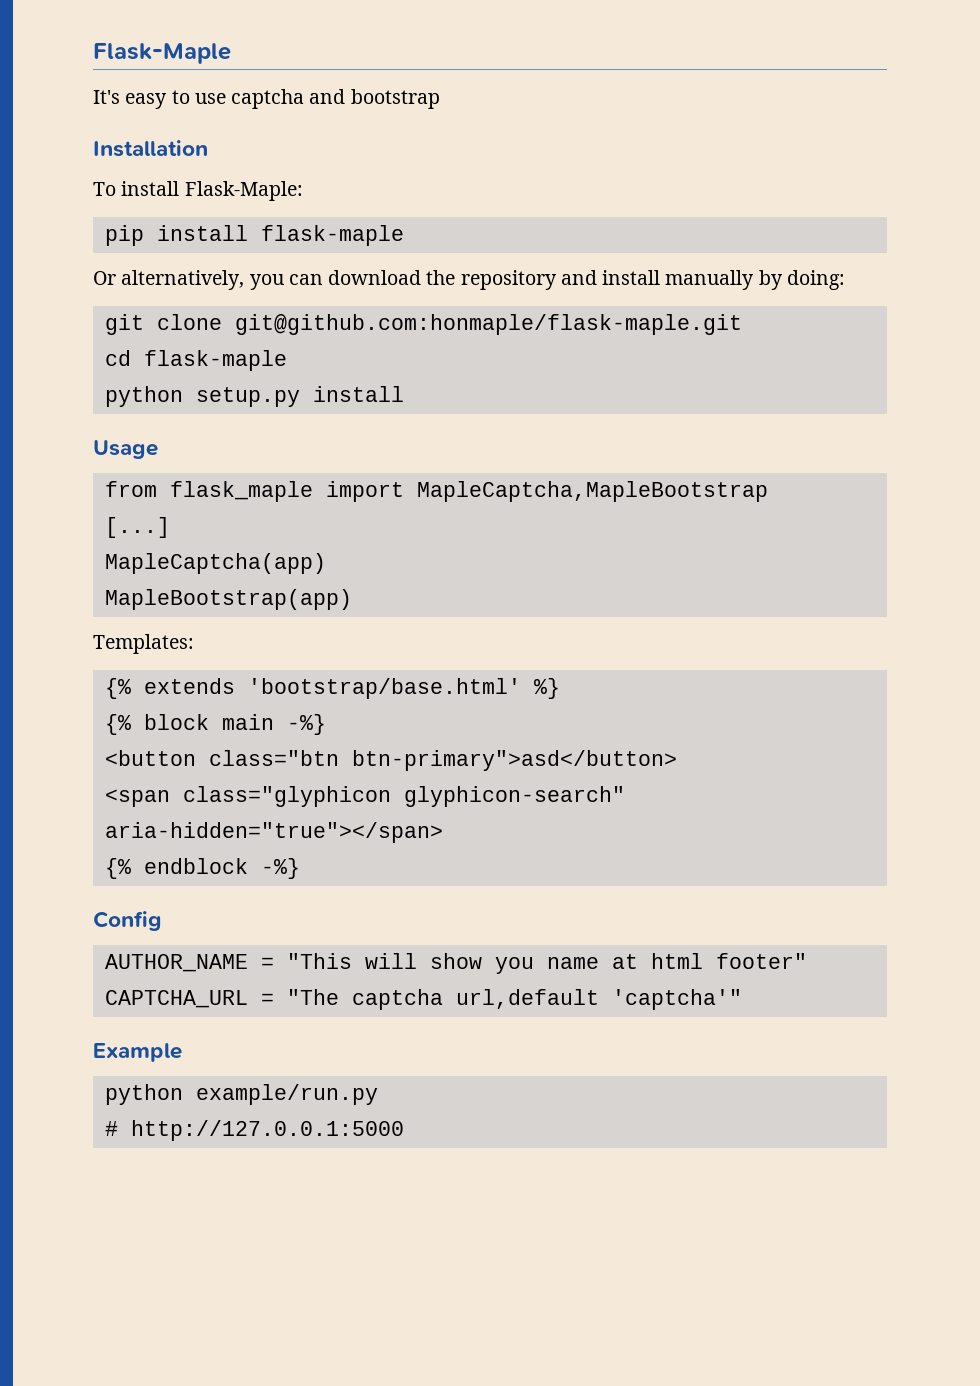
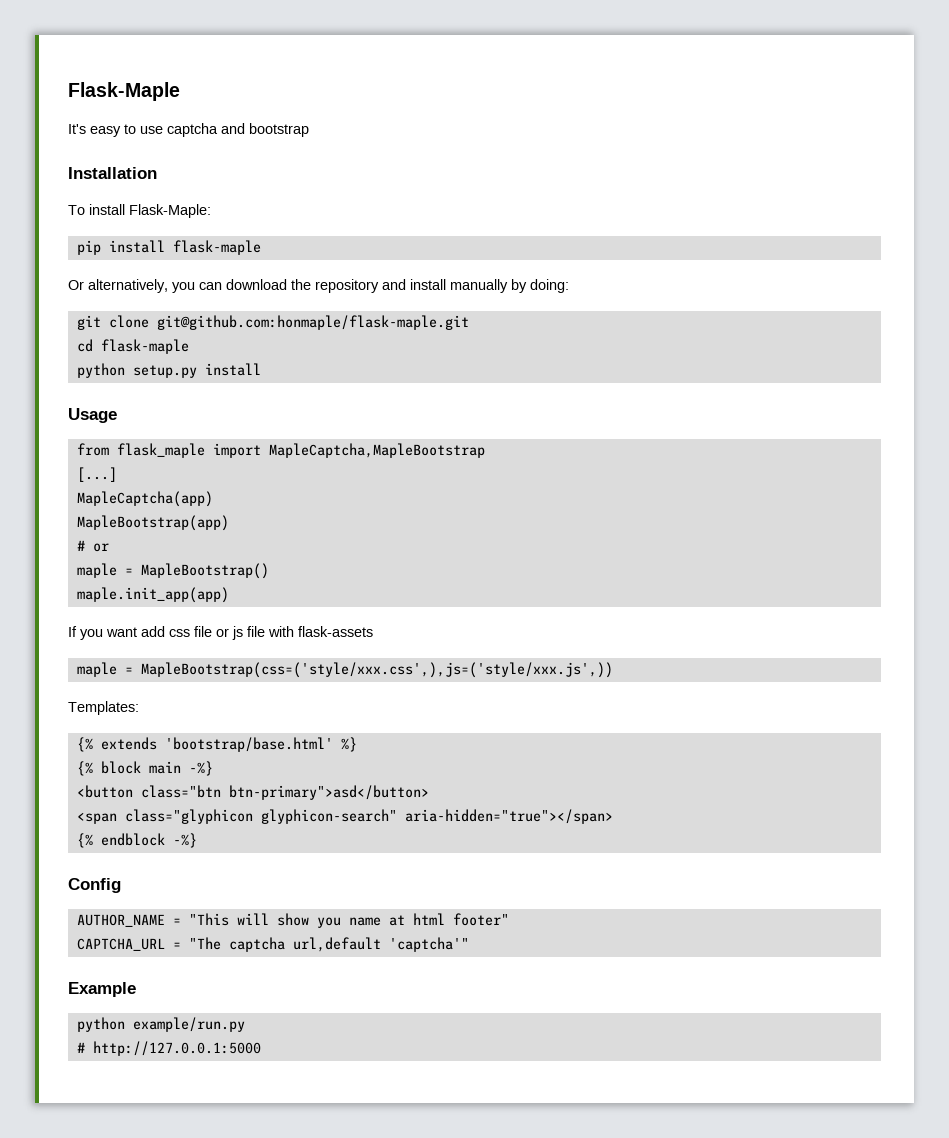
+ # or
+ maple = MapleBootstrap()
+ maple.init_app(app)
+ If you want add css file or js file with flask-assets
+ maple = MapleBootstrap(css=('style/xxx.css',),js=('style/xxx.js',))

